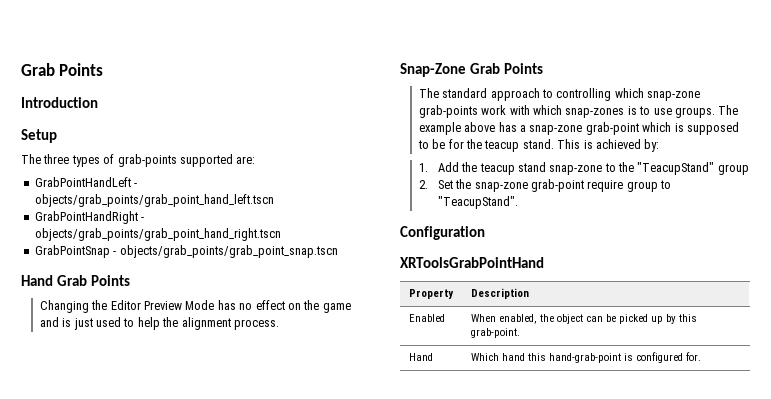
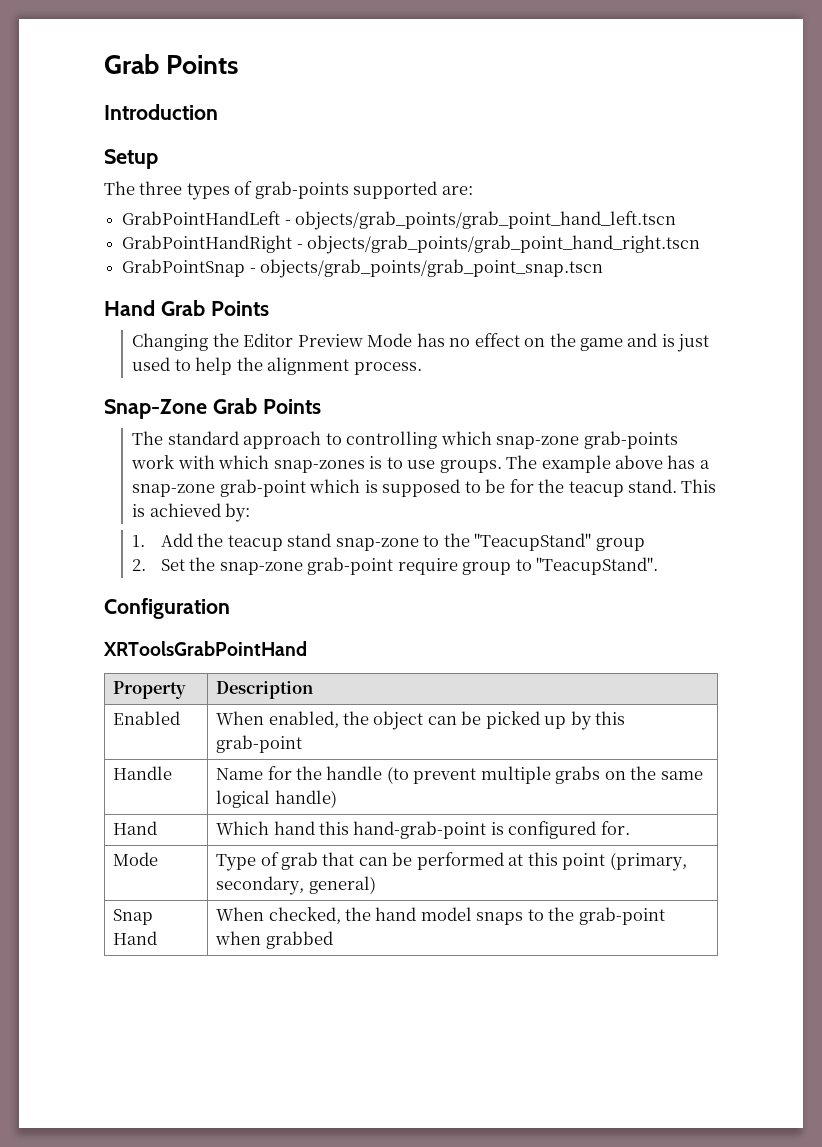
- Enabled | When enabled, the object can be picked up by this grab-point.
+ Enabled | When enabled, the object can be picked up by this grab-point
+ Handle | Name for the handle (to prevent multiple grabs on the same logical handle)
+ Mode | Type of grab that can be performed at this point (primary, secondary, general)
+ Snap Hand | When checked, the hand model snaps to the grab-point when grabbed

